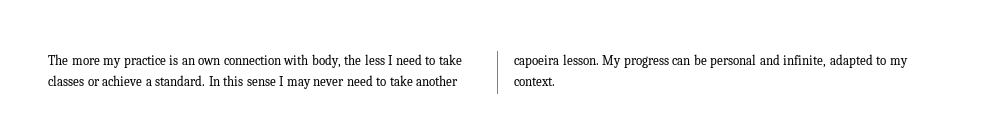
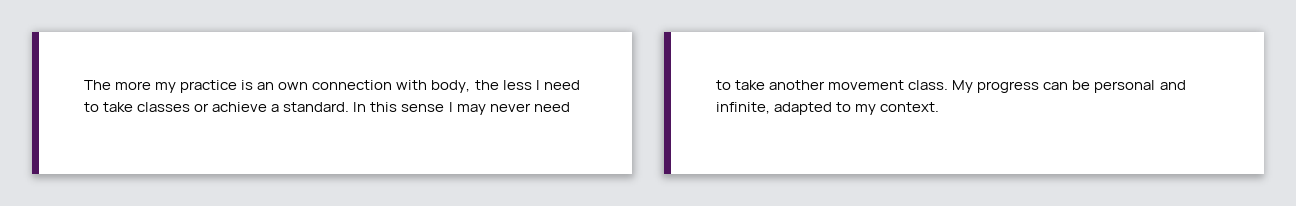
- In this sense I may never need to take another capoeira lesson.
+ In this sense I may never need to take another movement class.

